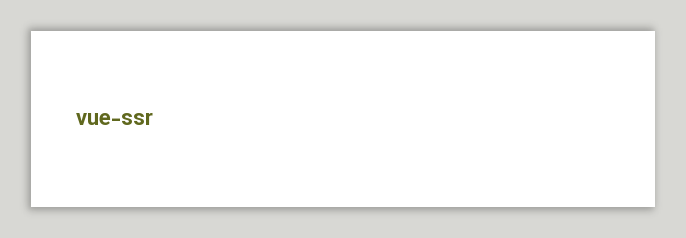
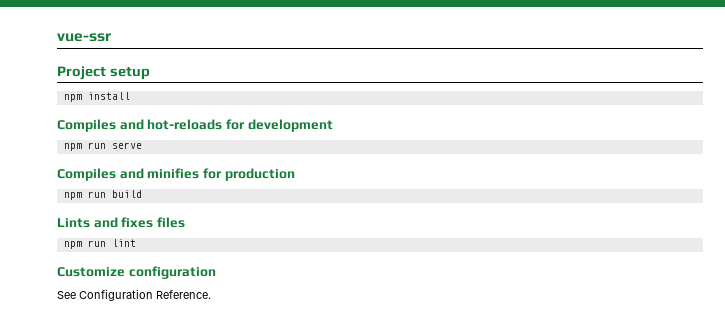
+ Project setup
+ npm install
+ Compiles and hot-reloads for development
+ npm run serve
+ Compiles and minifies for production
+ npm run build
+ Lints and fixes files
+ npm run lint
+ Customize configuration
+ See Configuration Reference.

